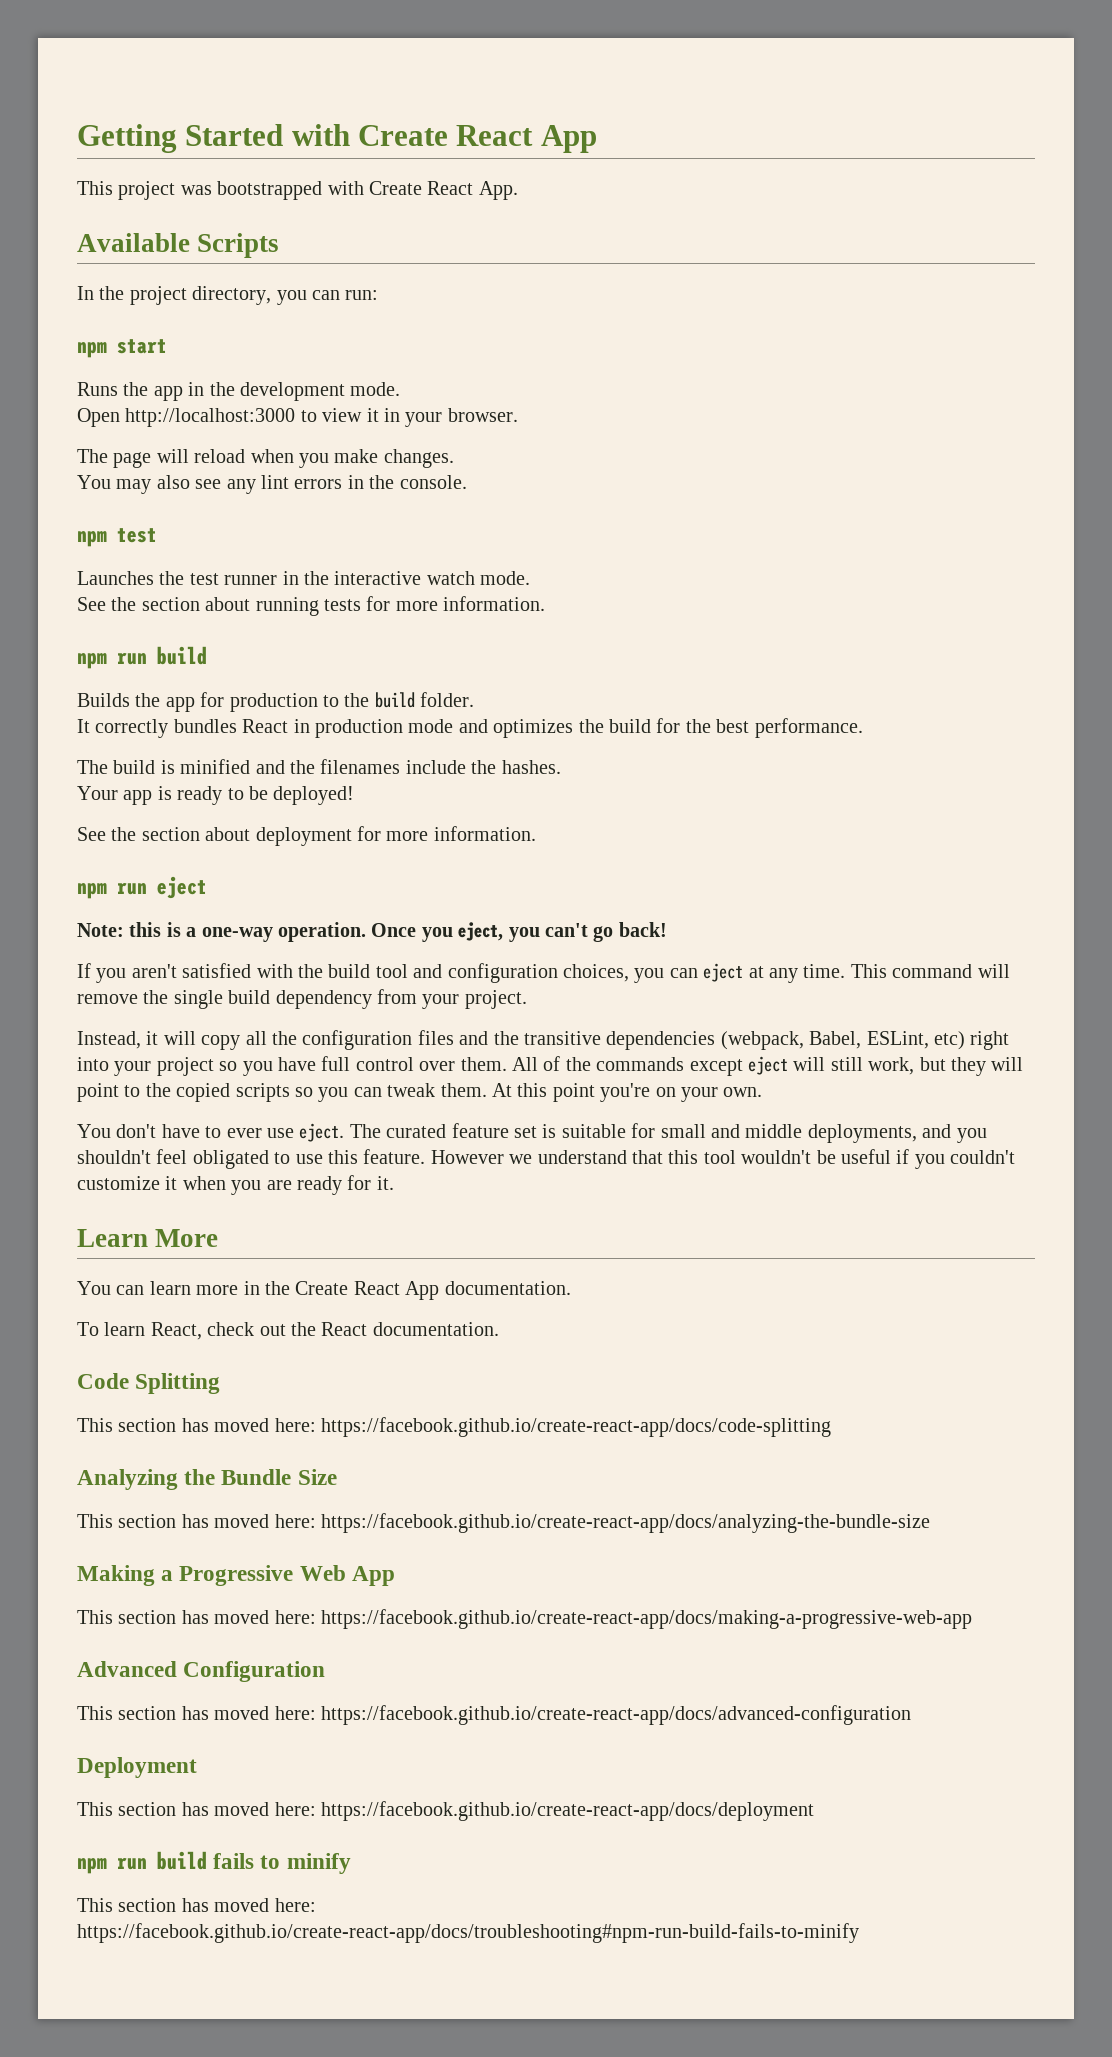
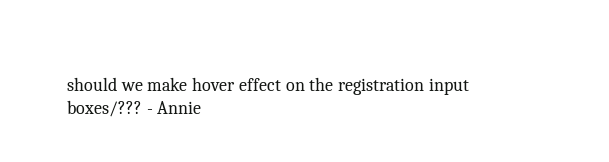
- Getting Started with Create React App
- This project was bootstrapped with Create React App.
- Available Scripts
- In the project directory, you can run:
- npm start
- Runs the app in the development mode.
- Open http://localhost:3000 to view it in your browser.
- The page will reload when you make changes.
- You may also see any lint errors in the console.
- npm test
- Launches the test runner in the interactive watch mode.
- See the section about running tests for more information.
- npm run build
- Builds the app for production to the build folder.
- It correctly bundles React in production mode and optimizes the build for the best performance.
- The build is minified and the filenames include the hashes.
- Your app is ready to be deployed!
- See the section about deployment for more information.
- npm run eject
- Note: this is a one-way operation. Once you eject, you can't go back!
- If you aren't satisfied with the build tool and configuration choices, you can eject at any time. This command will remove the single build dependency from your project.
- Instead, it will copy all the configuration files and the transitive dependencies (webpack, Babel, ESLint, etc) right into your project so you have full control over them. All of the commands except eject will still work, but they will point to the copied scripts so you can tweak them. At this point you're on your own.
- You don't have to ever use eject. The curated feature set is suitable for small and middle deployments, and you shouldn't feel obligated to use this feature. However we understand that this tool wouldn't be useful if you couldn't customize it when you are ready for it.
- Learn More
- You can learn more in the Create React App documentation.
- To learn React, check out the React documentation.
- Code Splitting
- This section has moved here: https://facebook.github.io/create-react-app/docs/code-splitting
- Analyzing the Bundle Size
- This section has moved here: https://facebook.github.io/create-react-app/docs/analyzing-the-bundle-size
- Making a Progressive Web App
- This section has moved here: https://facebook.github.io/create-react-app/docs/making-a-progressive-web-app
- Advanced Configuration
- This section has moved here: https://facebook.github.io/create-react-app/docs/advanced-configuration
- Deployment
- This section has moved here: https://facebook.github.io/create-react-app/docs/deployment
- npm run build fails to minify
- This section has moved here: https://facebook.github.io/create-react-app/docs/troubleshooting#npm-run-build-fails-to-minify
+ should we make hover effect on the registration input boxes/??? - Annie

